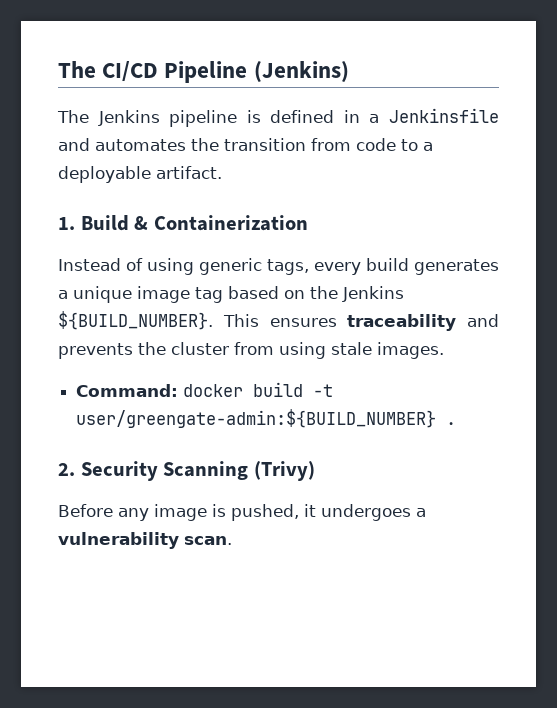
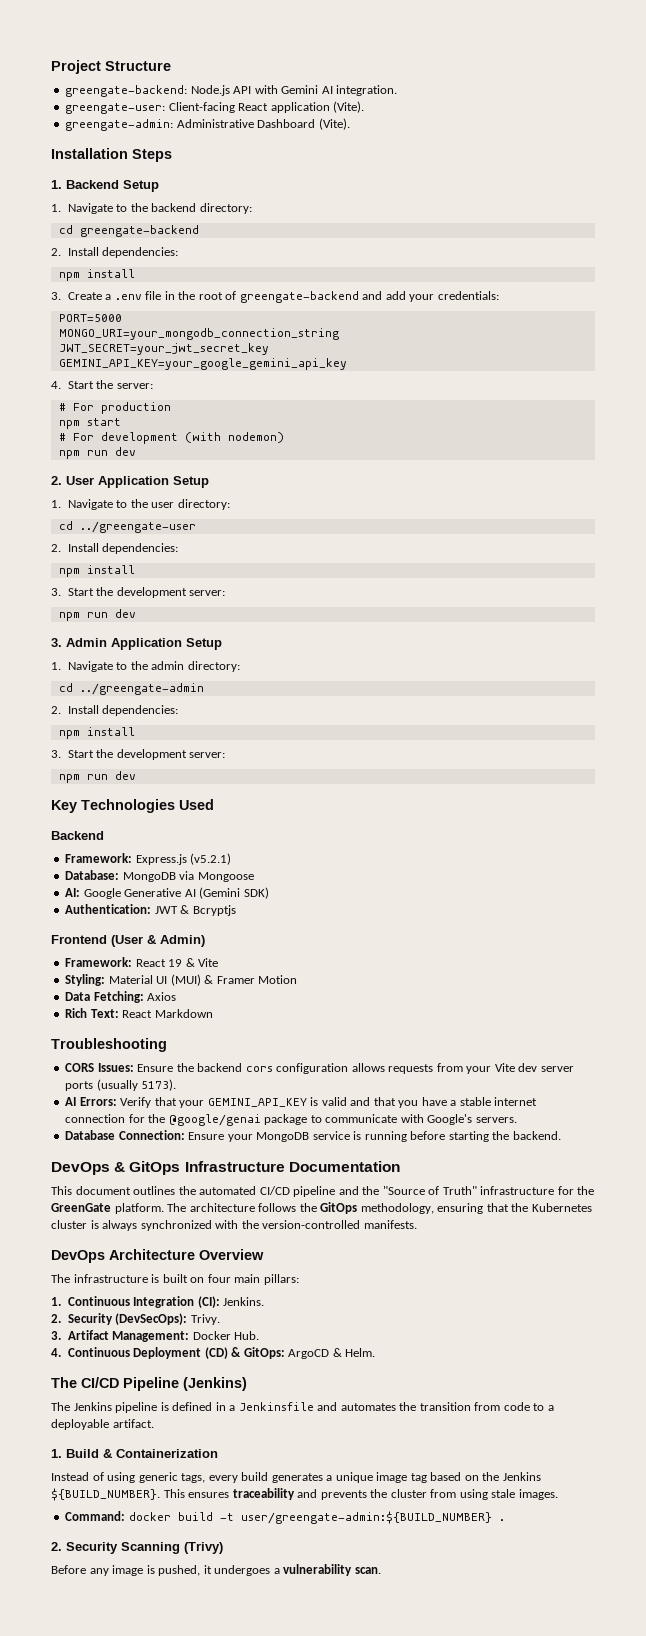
+ Project Structure
+ greengate-backend: Node.js API with Gemini AI integration.
+ greengate-user: Client-facing React application (Vite).
+ greengate-admin: Administrative Dashboard (Vite).
+ Installation Steps
+ 1. Backend Setup
+ 1. Navigate to the backend directory:
+ cd greengate-backend
+ 2. Install dependencies:
+ npm install
+ 3. Create a .env file in the root of greengate-backend and add your credentials:
+ PORT=5000
+ MONGO_URI=your_mongodb_connection_string
+ JWT_SECRET=your_jwt_secret_key
+ GEMINI_API_KEY=your_google_gemini_api_key
+ 4. Start the server:
+ # For production
+ npm start
+ # For development (with nodemon)
+ npm run dev
+ 2. User Application Setup
+ 1. Navigate to the user directory:
+ cd ../greengate-user
+ 2. Install dependencies:
+ npm install
+ 3. Start the development server:
+ npm run dev
+ 3. Admin Application Setup
+ 1. Navigate to the admin directory:
+ cd ../greengate-admin
+ 2. Install dependencies:
+ npm install
+ 3. Start the development server:
+ npm run dev
+ Key Technologies Used
+ Backend
+ Framework: Express.js (v5.2.1)
+ Database: MongoDB via Mongoose
+ AI: Google Generative AI (Gemini SDK)
+ Authentication: JWT & Bcryptjs
+ Frontend (User & Admin)
+ Framework: React 19 & Vite
+ Styling: Material UI (MUI) & Framer Motion
+ Data Fetching: Axios
+ Rich Text: React Markdown
+ Troubleshooting
+ CORS Issues: Ensure the backend cors configuration allows requests from your Vite dev server ports (usually 5173).
+ AI Errors: Verify that your GEMINI_API_KEY is valid and that you have a stable internet connection for the @google/genai package to communicate with Google's servers.
+ Database Connection: Ensure your MongoDB service is running before starting the backend.
+ DevOps & GitOps Infrastructure Documentation
+ This document outlines the automated CI/CD pipeline and the "Source of Truth" infrastructure for the GreenGate platform. The architecture follows the GitOps methodology, ensuring that the Kubernetes cluster is always synchronized with the version-controlled manifests.
+ DevOps Architecture Overview
+ The infrastructure is built on four main pillars:
+ 1. Continuous Integration (CI): Jenkins.
+ 2. Security (DevSecOps): Trivy.
+ 3. Artifact Management: Docker Hub.
+ 4. Continuous Deployment (CD) & GitOps: ArgoCD & Helm.

